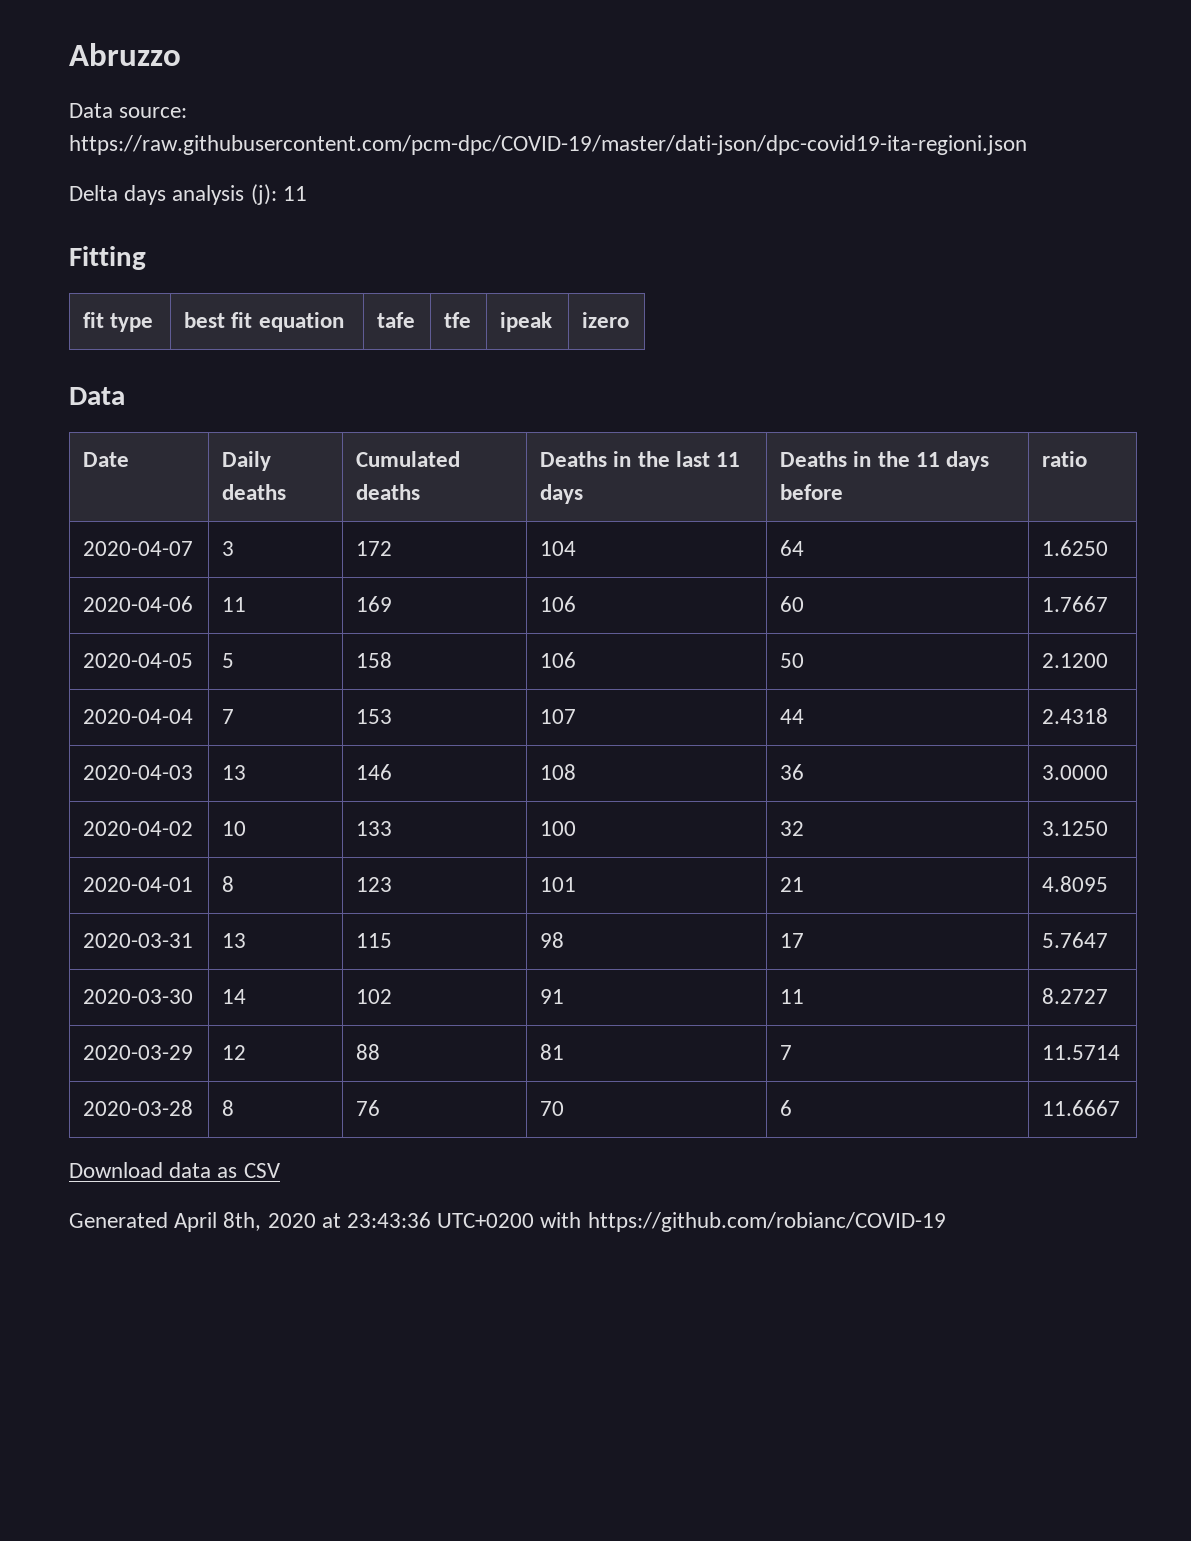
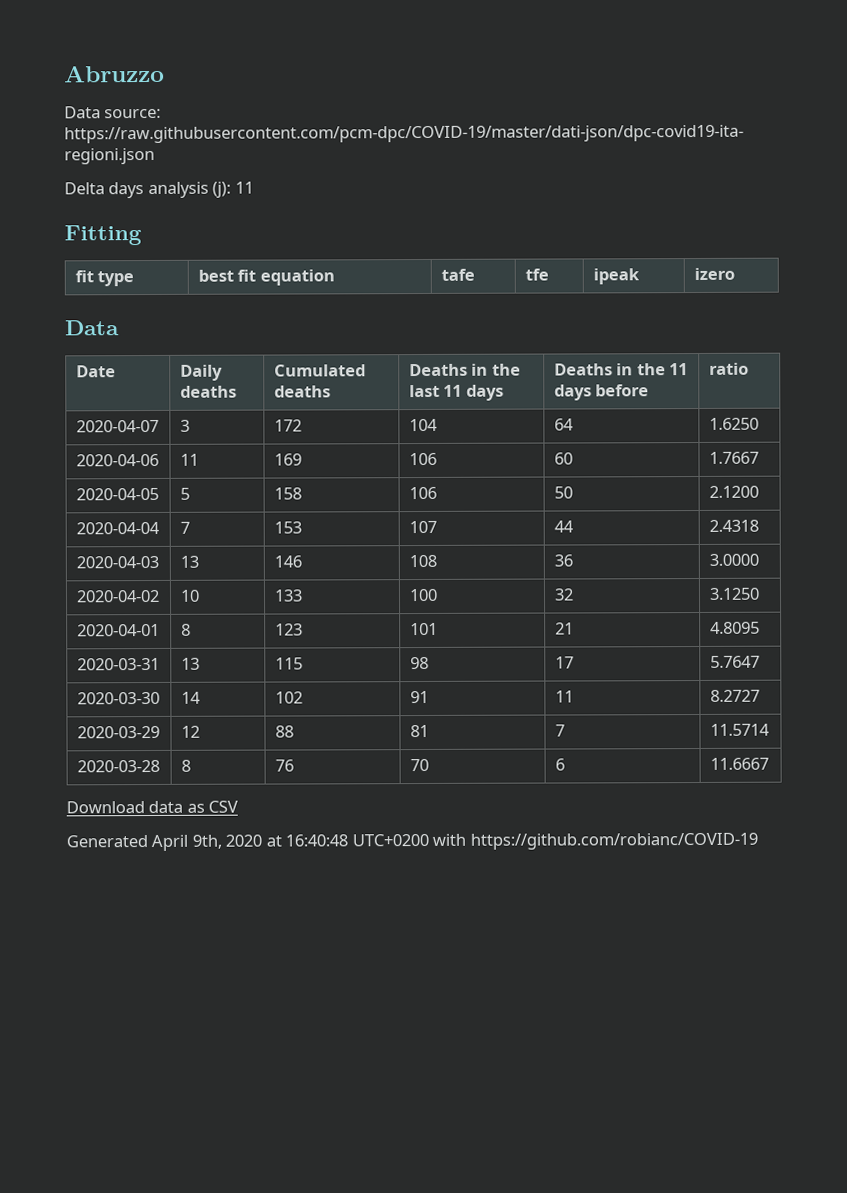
- Generated April 8th, 2020 at 23:43:36 UTC+0200 with https://github.com/robianc/COVID-19
+ Generated April 9th, 2020 at 16:40:48 UTC+0200 with https://github.com/robianc/COVID-19

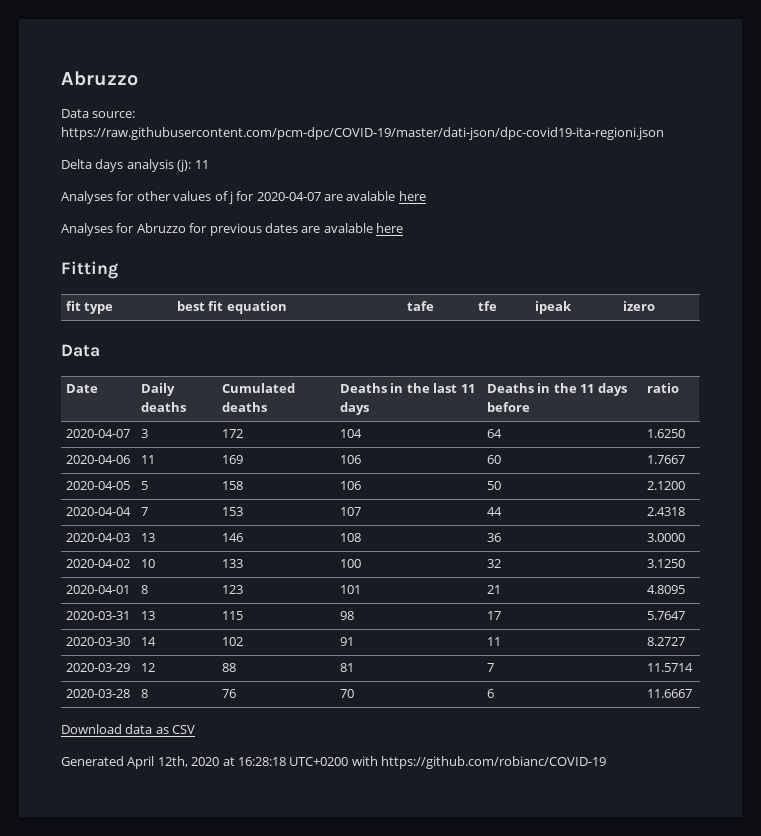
+ Analyses for other values of j for 2020-04-07 are avalable here
+ Analyses for Abruzzo for previous dates are avalable here
- Generated April 9th, 2020 at 16:40:48 UTC+0200 with https://github.com/robianc/COVID-19
+ Generated April 12th, 2020 at 16:28:18 UTC+0200 with https://github.com/robianc/COVID-19

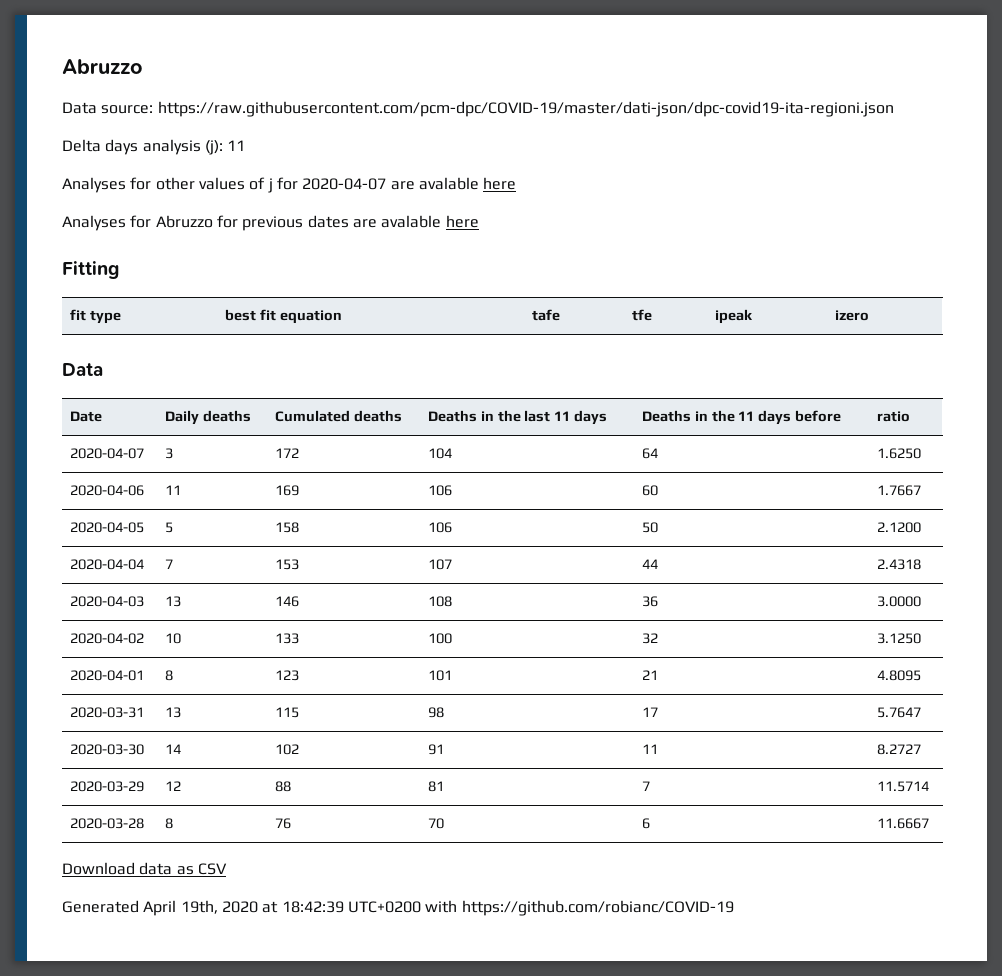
- Generated April 12th, 2020 at 16:28:18 UTC+0200 with https://github.com/robianc/COVID-19
+ Generated April 19th, 2020 at 18:42:39 UTC+0200 with https://github.com/robianc/COVID-19

